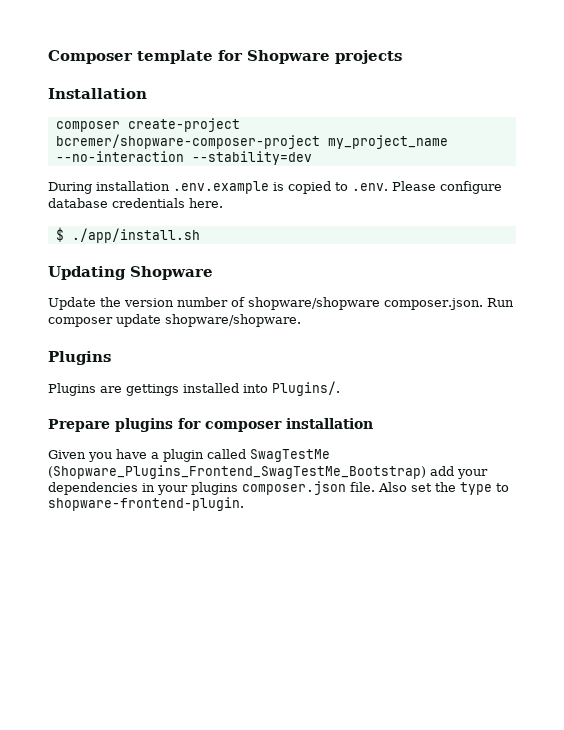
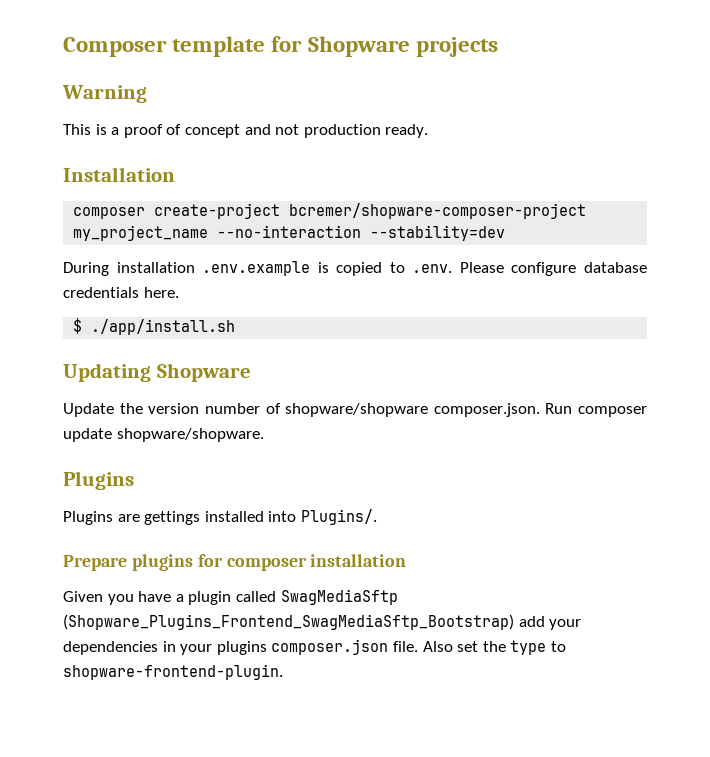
+ Warning
+ This is a proof of concept and not production ready.
- Given you have a plugin called SwagTestMe (Shopware_Plugins_Frontend_SwagTestMe_Bootstrap) add your dependencies in your plugins composer.json file.
+ Given you have a plugin called SwagMediaSftp (Shopware_Plugins_Frontend_SwagMediaSftp_Bootstrap) add your dependencies in your plugins composer.json file.

